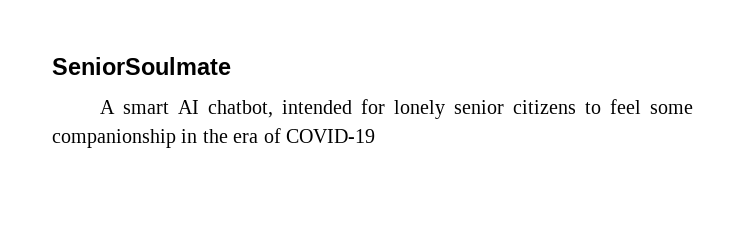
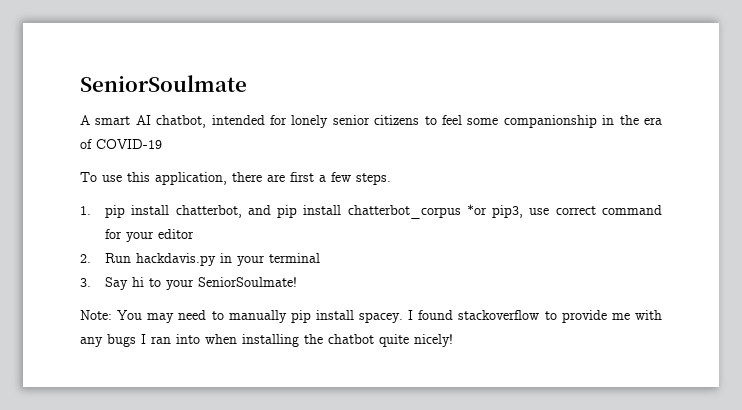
+ To use this application, there are first a few steps.
+ 1. pip install chatterbot, and pip install chatterbot_corpus *or pip3, use correct command for your editor
+ 2. Run hackdavis.py in your terminal
+ 3. Say hi to your SeniorSoulmate!
+ Note: You may need to manually pip install spacey. I found stackoverflow to provide me with any bugs I ran into when installing the chatbot quite nicely!

